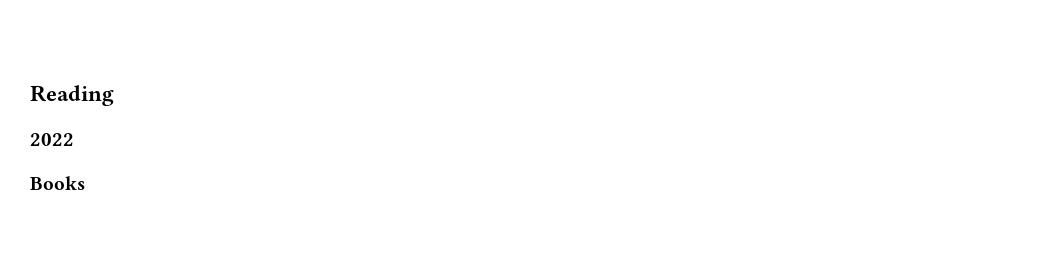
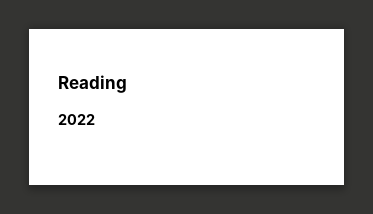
- Books

